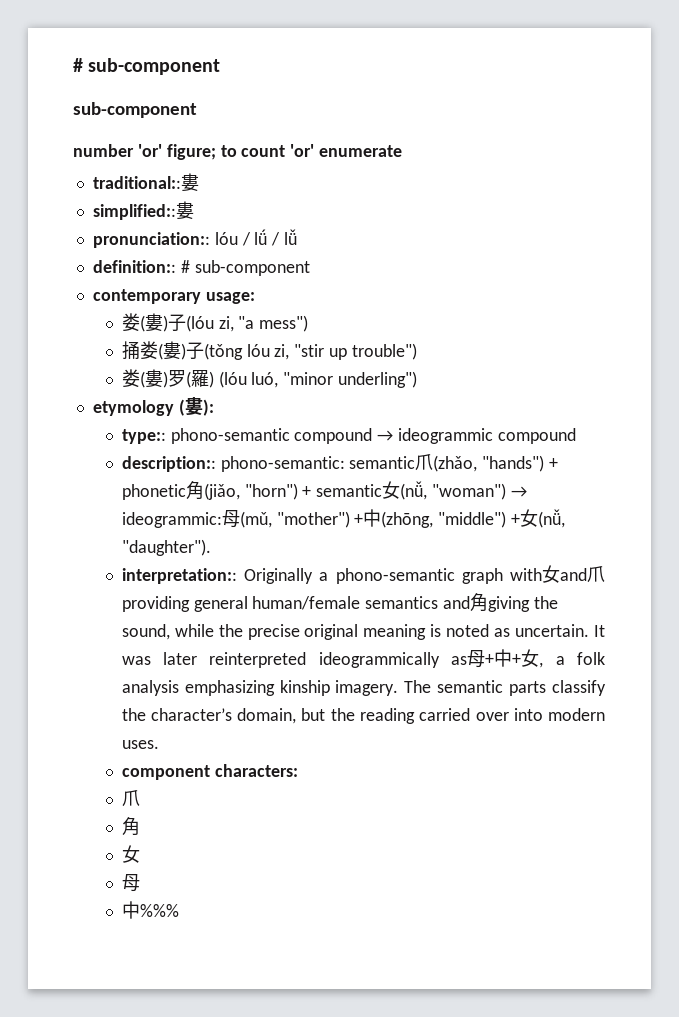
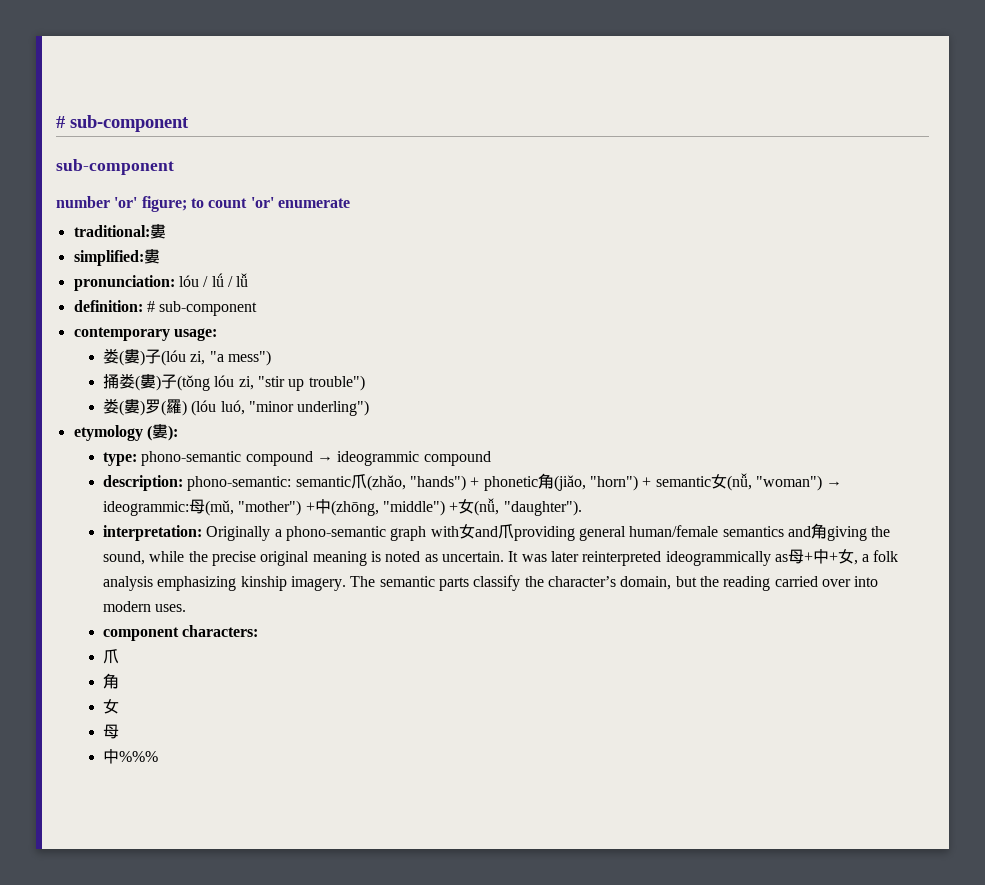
- traditional::婁
- simplified::婁
- pronunciation:: lóu / lǘ / lǚ
+ traditional:婁
+ simplified:婁
+ pronunciation: lóu / lǘ / lǚ
- definition:: # sub-component
+ definition: # sub-component
- type:: phono-semantic compound → ideogrammic compound
+ type: phono-semantic compound → ideogrammic compound
- description:: phono-semantic: semantic爪(zhǎo, "hands") + phonetic角(jiǎo, "horn") + semantic女(nǚ, "woman") → ideogrammic:母(mǔ, "mother") +中(zhōng, "middle") +女(nǚ, "daughter").
+ description: phono-semantic: semantic爪(zhǎo, "hands") + phonetic角(jiǎo, "horn") + semantic女(nǚ, "woman") → ideogrammic:母(mǔ, "mother") +中(zhōng, "middle") +女(nǚ, "daughter").
- interpretation:: Originally a phono-semantic graph with女and爪providing general human/female semantics and角giving the sound, while the precise original meaning is noted as uncertain.
+ interpretation: Originally a phono-semantic graph with女and爪providing general human/female semantics and角giving the sound, while the precise original meaning is noted as uncertain.

